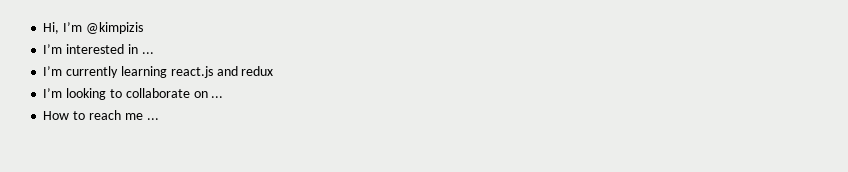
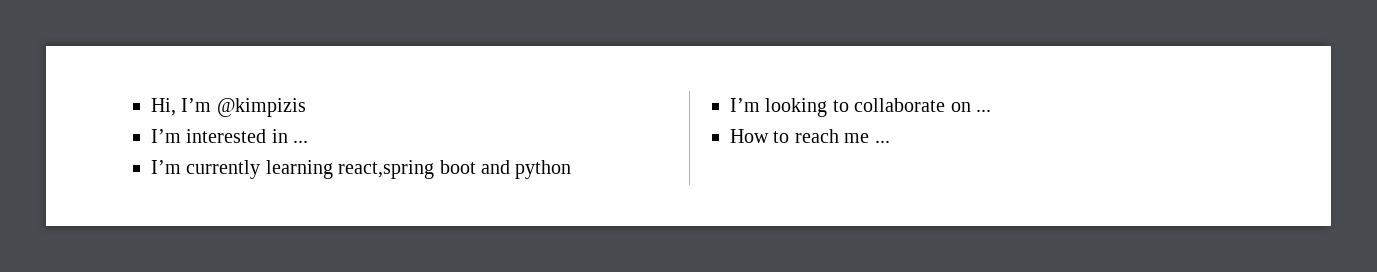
- I’m currently learning react.js and redux
+ I’m currently learning react,spring boot and python

